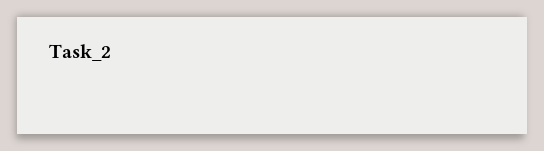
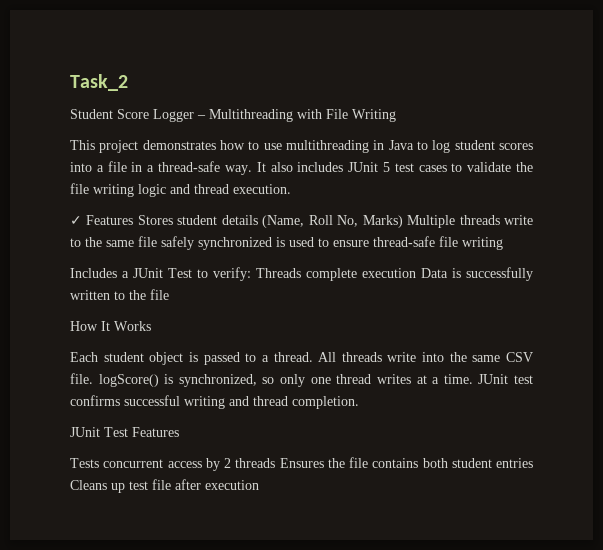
+ Student Score Logger – Multithreading with File Writing
+ This project demonstrates how to use multithreading in Java to log student scores into a file in a thread-safe way. It also includes JUnit 5 test cases to validate the file writing logic and thread execution.
+ ✓ Features Stores student details (Name, Roll No, Marks) Multiple threads write to the same file safely synchronized is used to ensure thread-safe file writing
+ Includes a JUnit Test to verify: Threads complete execution Data is successfully written to the file
+ How It Works
+ Each student object is passed to a thread. All threads write into the same CSV file. logScore() is synchronized, so only one thread writes at a time. JUnit test confirms successful writing and thread completion.
+ JUnit Test Features
+ Tests concurrent access by 2 threads Ensures the file contains both student entries Cleans up test file after execution

